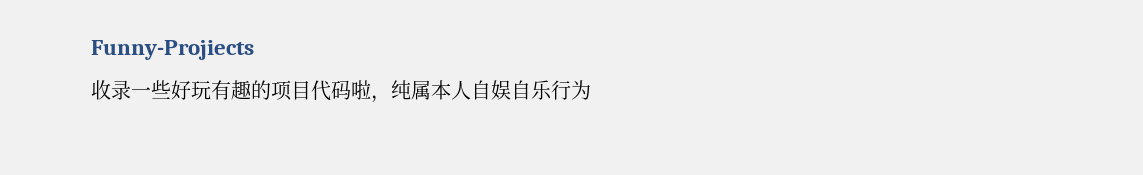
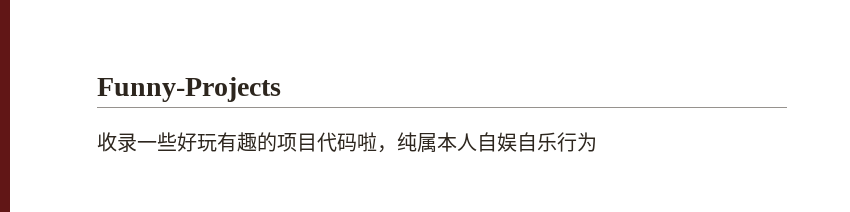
- Funny-Projiects
+ Funny-Projects

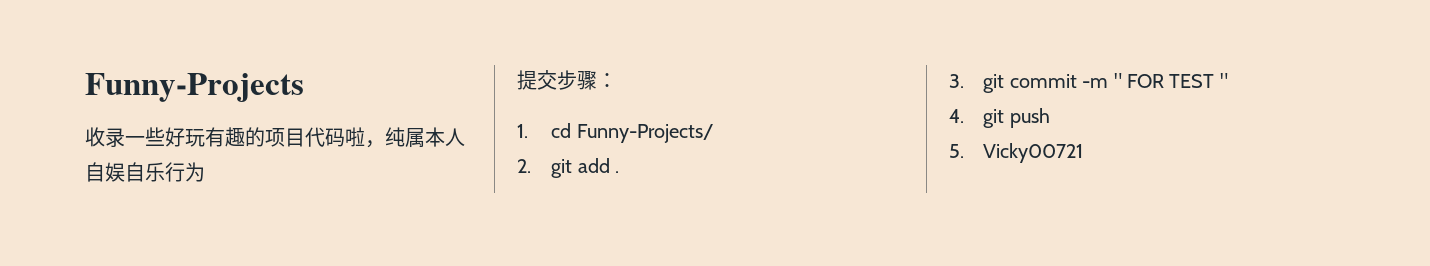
+ 提交步骤：
+ 1. cd Funny-Projects/
+ 2. git add .
+ 3. git commit -m " FOR TEST "
+ 4. git push
+ 5. Vicky00721

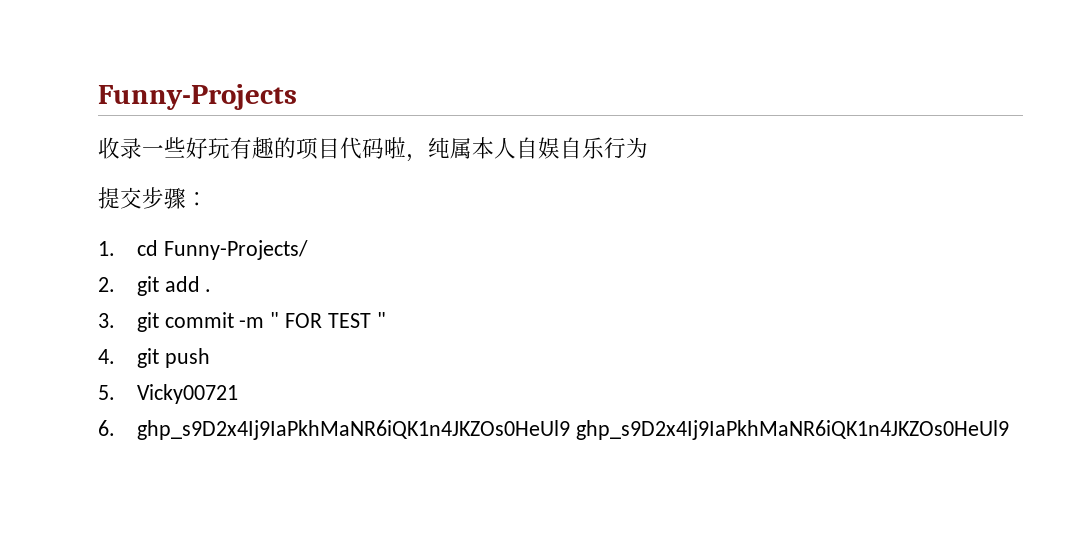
+ 6. 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 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

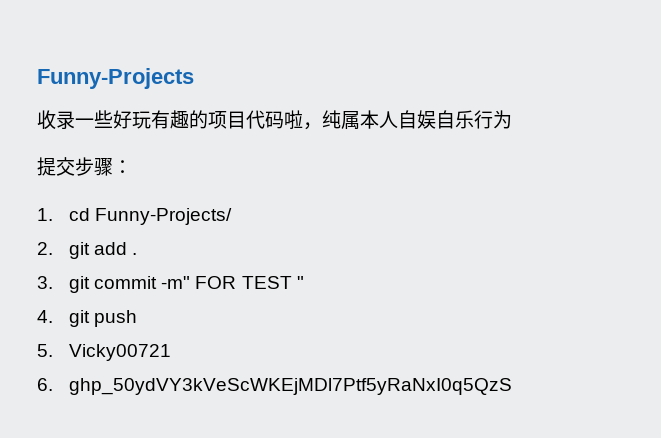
- 3. git commit -m " FOR TEST "
+ 3. git commit -m" FOR TEST "
- 6. 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 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
+ 6. 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

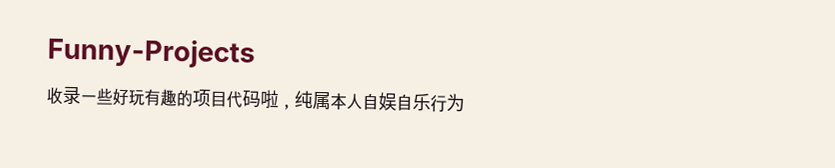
- 提交步骤：
- 1. cd Funny-Projects/
- 2. git add .
- 3. git commit -m" FOR TEST "
- 4. git push
- 5. Vicky00721
- 6. 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

